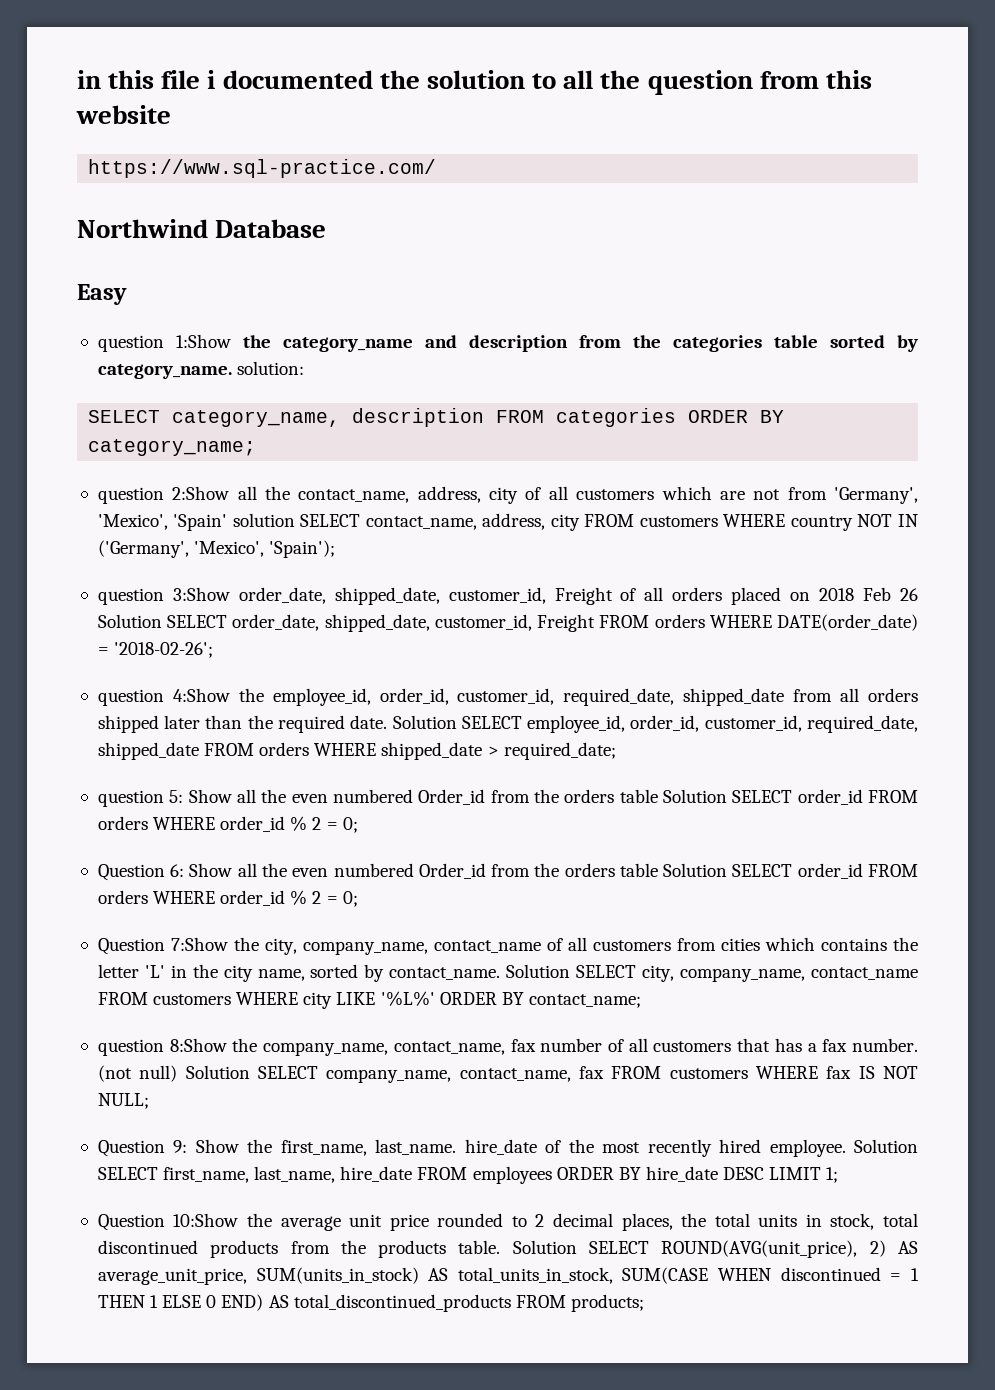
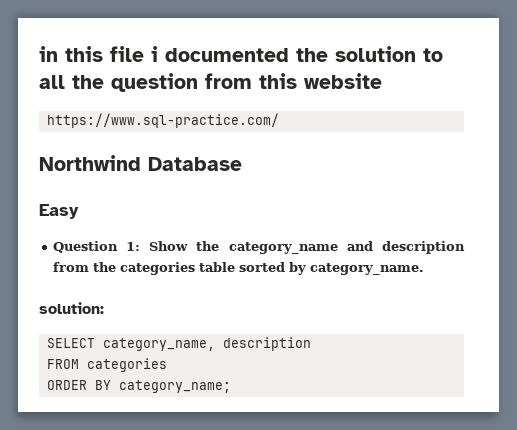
- question 1:Show the category_name and description from the categories table sorted by category_name. solution:
+ Question 1: Show the category_name and description from the categories table sorted by category_name.
+ solution:
- SELECT category_name, description FROM categories ORDER BY category_name;
+ SELECT category_name, description
+ FROM categories
+ ORDER BY category_name;
- question 2:Show all the contact_name, address, city of all customers which are not from 'Germany', 'Mexico', 'Spain' solution SELECT contact_name, address, city FROM customers WHERE country NOT IN ('Germany', 'Mexico', 'Spain');
- question 3:Show order_date, shipped_date, customer_id, Freight of all orders placed on 2018 Feb 26 Solution SELECT order_date, shipped_date, customer_id, Freight FROM orders WHERE DATE(order_date) = '2018-02-26';
- question 4:Show the employee_id, order_id, customer_id, required_date, shipped_date from all orders shipped later than the required date. Solution SELECT employee_id, order_id, customer_id, required_date, shipped_date FROM orders WHERE shipped_date > required_date;
- question 5: Show all the even numbered Order_id from the orders table Solution SELECT order_id FROM orders WHERE order_id % 2 = 0;
- Question 6: Show all the even numbered Order_id from the orders table Solution SELECT order_id FROM orders WHERE order_id % 2 = 0;
- Question 7:Show the city, company_name, contact_name of all customers from cities which contains the letter 'L' in the city name, sorted by contact_name. Solution SELECT city, company_name, contact_name FROM customers WHERE city LIKE '%L%' ORDER BY contact_name;
- question 8:Show the company_name, contact_name, fax number of all customers that has a fax number. (not null) Solution SELECT company_name, contact_name, fax FROM customers WHERE fax IS NOT NULL;
- Question 9: Show the first_name, last_name. hire_date of the most recently hired employee. Solution SELECT first_name, last_name, hire_date FROM employees ORDER BY hire_date DESC LIMIT 1;
- Question 10:Show the average unit price rounded to 2 decimal places, the total units in stock, total discontinued products from the products table. Solution SELECT ROUND(AVG(unit_price), 2) AS average_unit_price, SUM(units_in_stock) AS total_units_in_stock, SUM(CASE WHEN discontinued = 1 THEN 1 ELSE 0 END) AS total_discontinued_products FROM products;

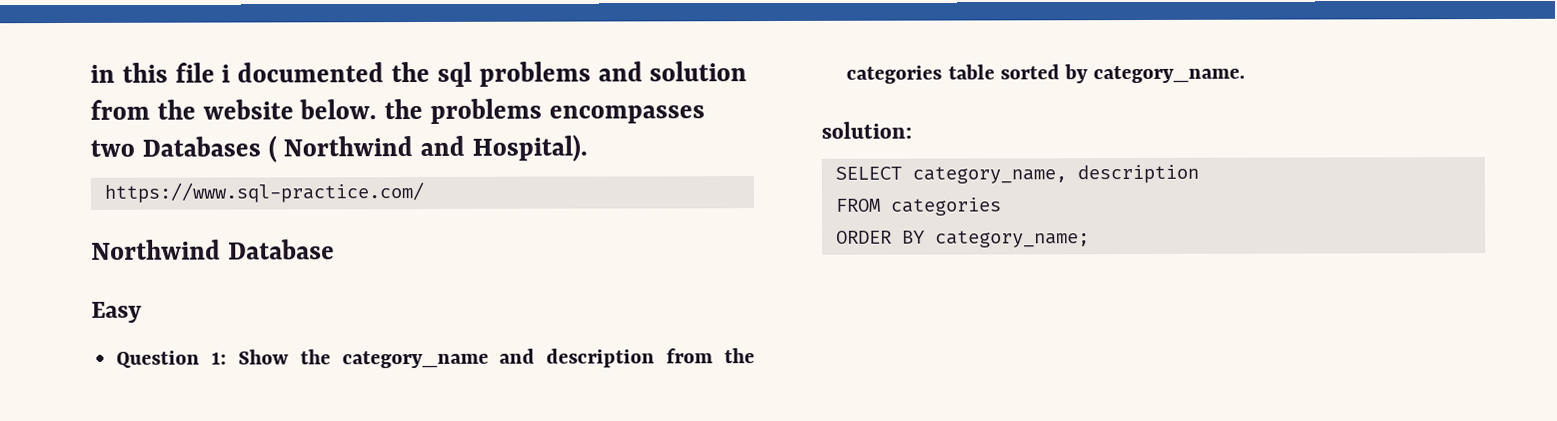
- in this file i documented the solution to all the question from this website
+ in this file i documented the sql problems and solution from the website below. the problems encompasses two Databases ( Northwind and Hospital).

